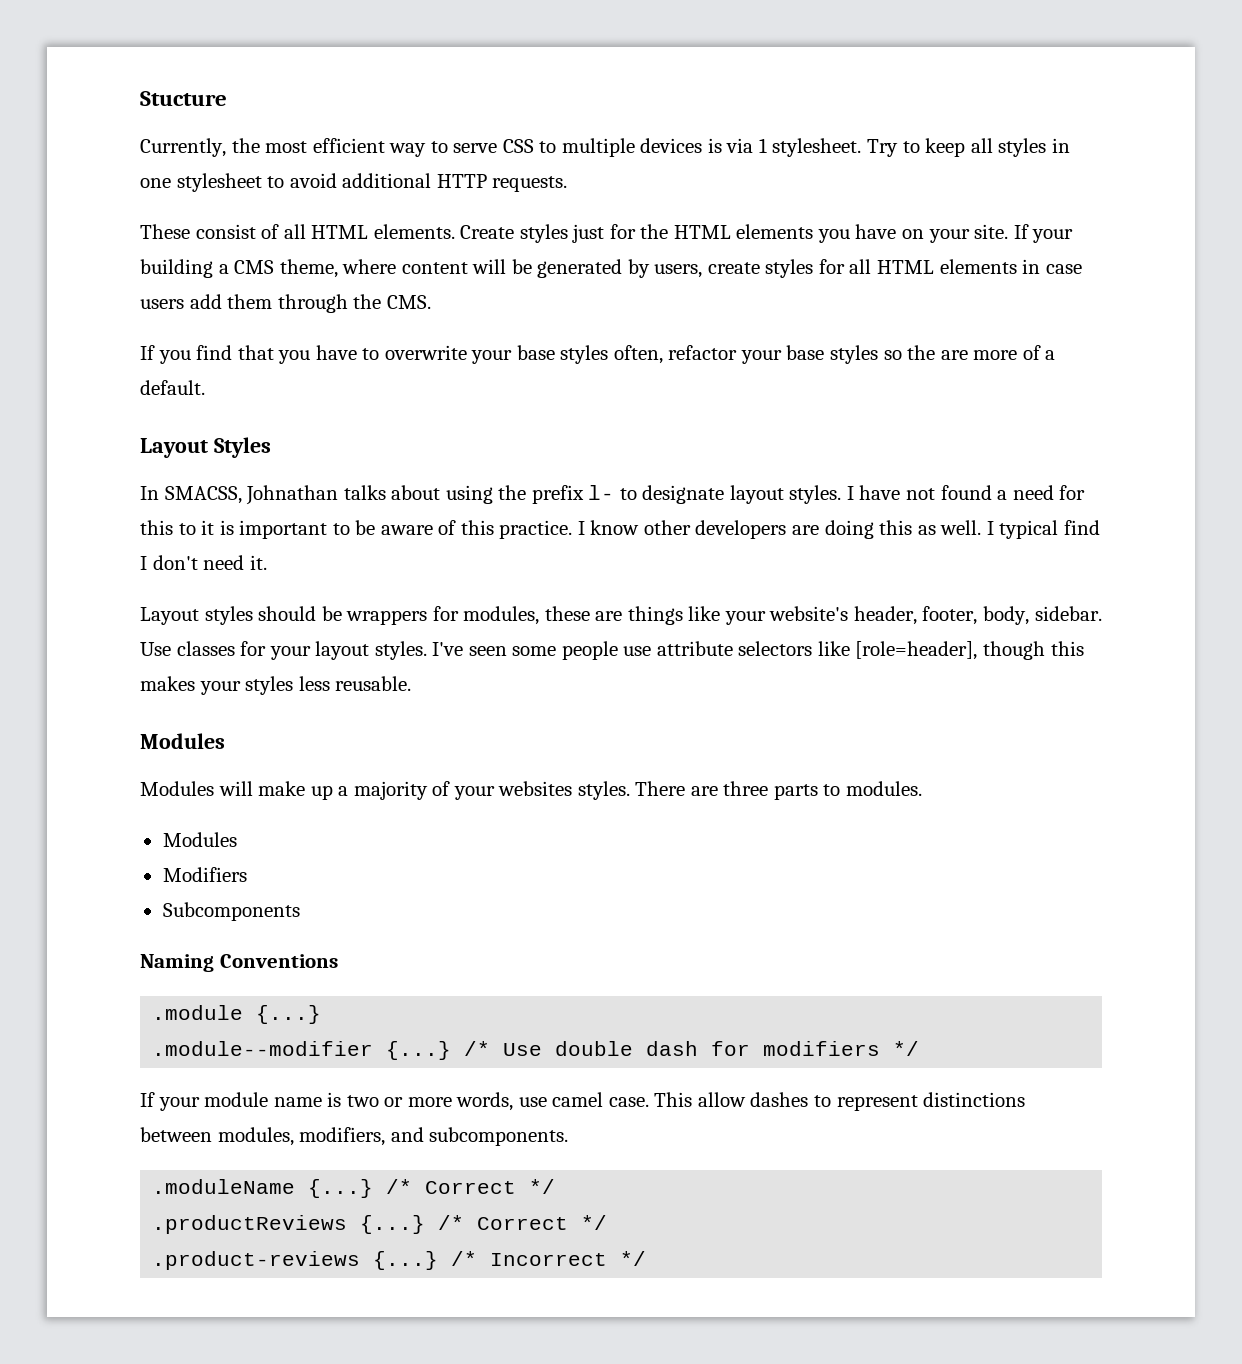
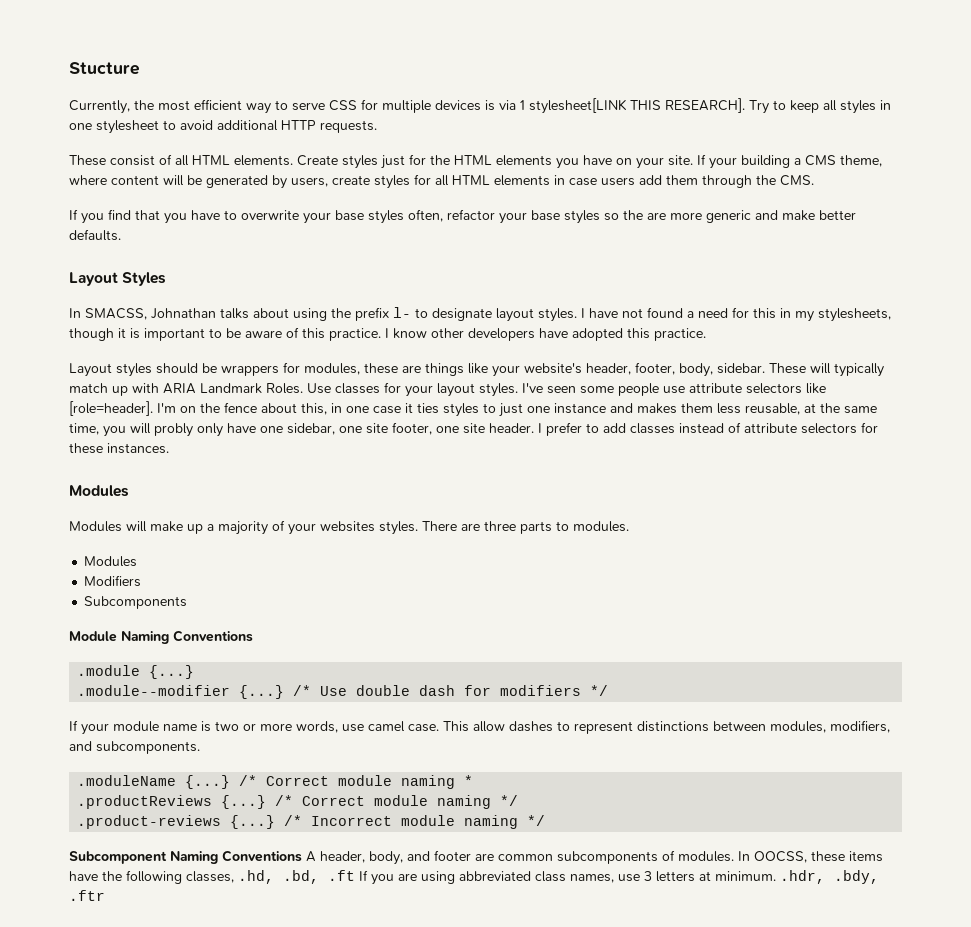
- Currently, the most efficient way to serve CSS to multiple devices is via 1 stylesheet.
+ Currently, the most efficient way to serve CSS for multiple devices is via 1 stylesheet[LINK THIS RESEARCH].
- If you find that you have to overwrite your base styles often, refactor your base styles so the are more of a default.
+ If you find that you have to overwrite your base styles often, refactor your base styles so the are more generic and make better defaults.
- I have not found a need for this to it is important to be aware of this practice.
+ I have not found a need for this in my stylesheets, though it is important to be aware of this practice.
- I know other developers are doing this as well. I typical find I don't need it.
+ I know other developers have adopted this practice.
+ These will typically match up with ARIA Landmark Roles.
- I've seen some people use attribute selectors like [role=header], though this makes your styles less reusable.
+ I've seen some people use attribute selectors like [role=header]. I'm on the fence about this, in one case it ties styles to just one instance and makes them less reusable, at the same time, you will probly only have one sidebar, one site footer, one site header. I prefer to add classes instead of attribute selectors for these instances.
- Naming Conventions
+ Module Naming Conventions
- .moduleName {...} /* Correct */
+ .moduleName {...} /* Correct module naming *
- .productReviews {...} /* Correct */
+ .productReviews {...} /* Correct module naming */
- .product-reviews {...} /* Incorrect */
+ .product-reviews {...} /* Incorrect module naming */
+ Subcomponent Naming Conventions A header, body, and footer are common subcomponents of modules. In OOCSS, these items have the following classes, .hd, .bd, .ft If you are using abbreviated class names, use 3 letters at minimum. .hdr, .bdy, .ftr

